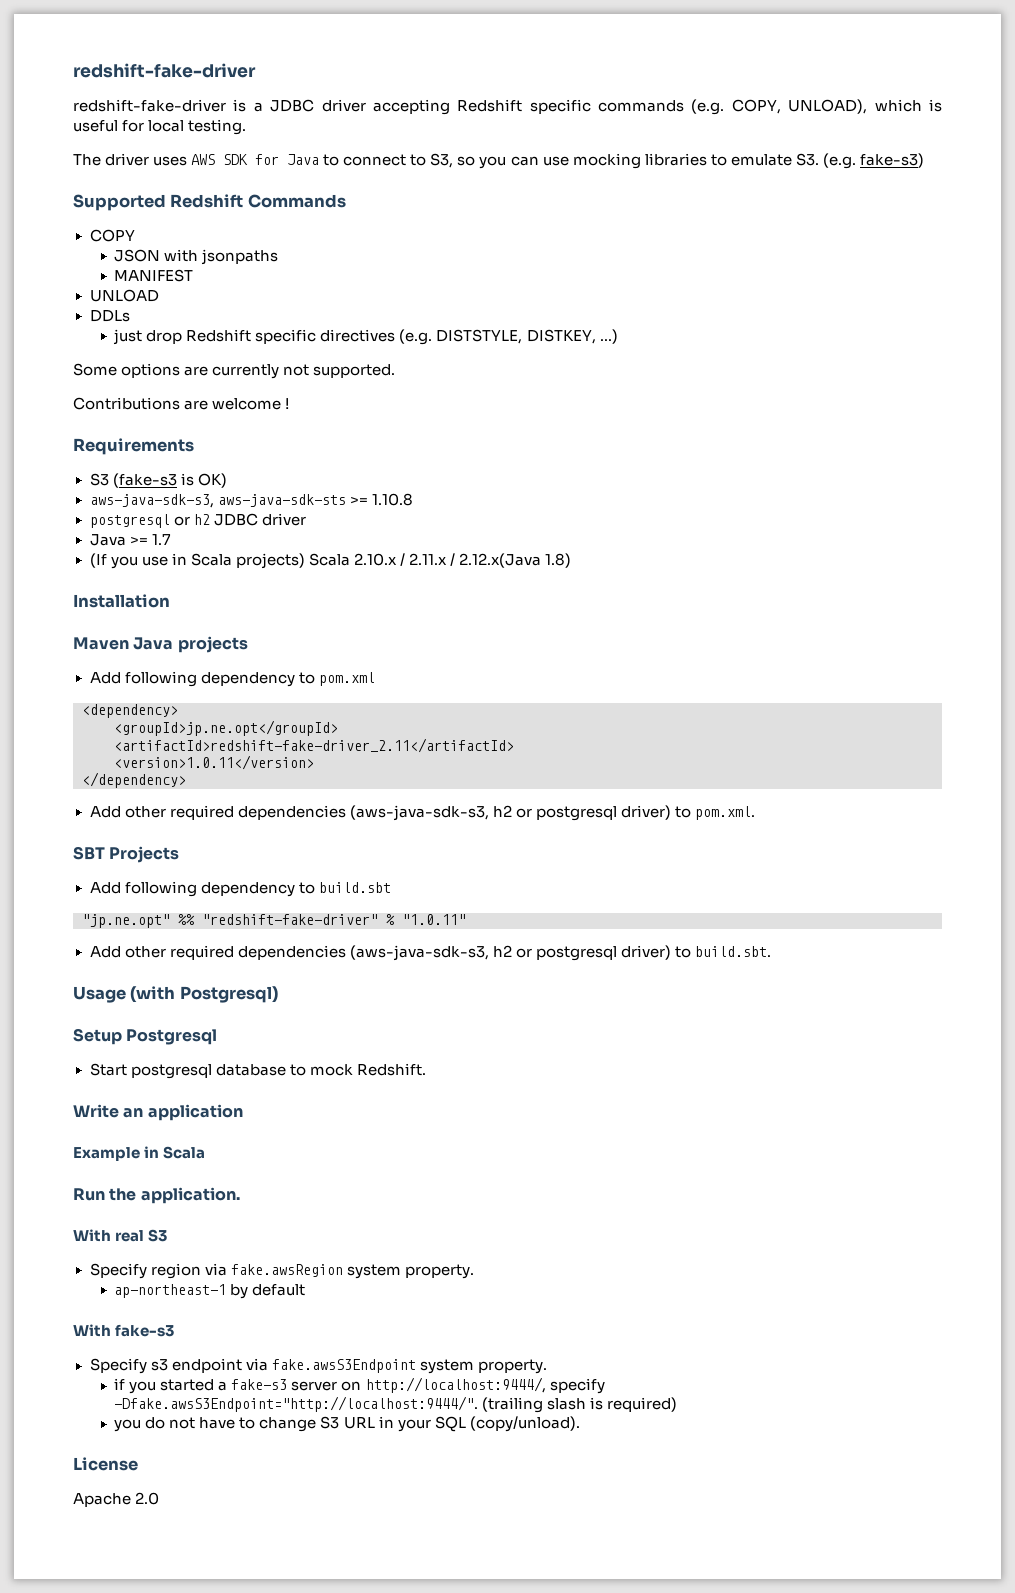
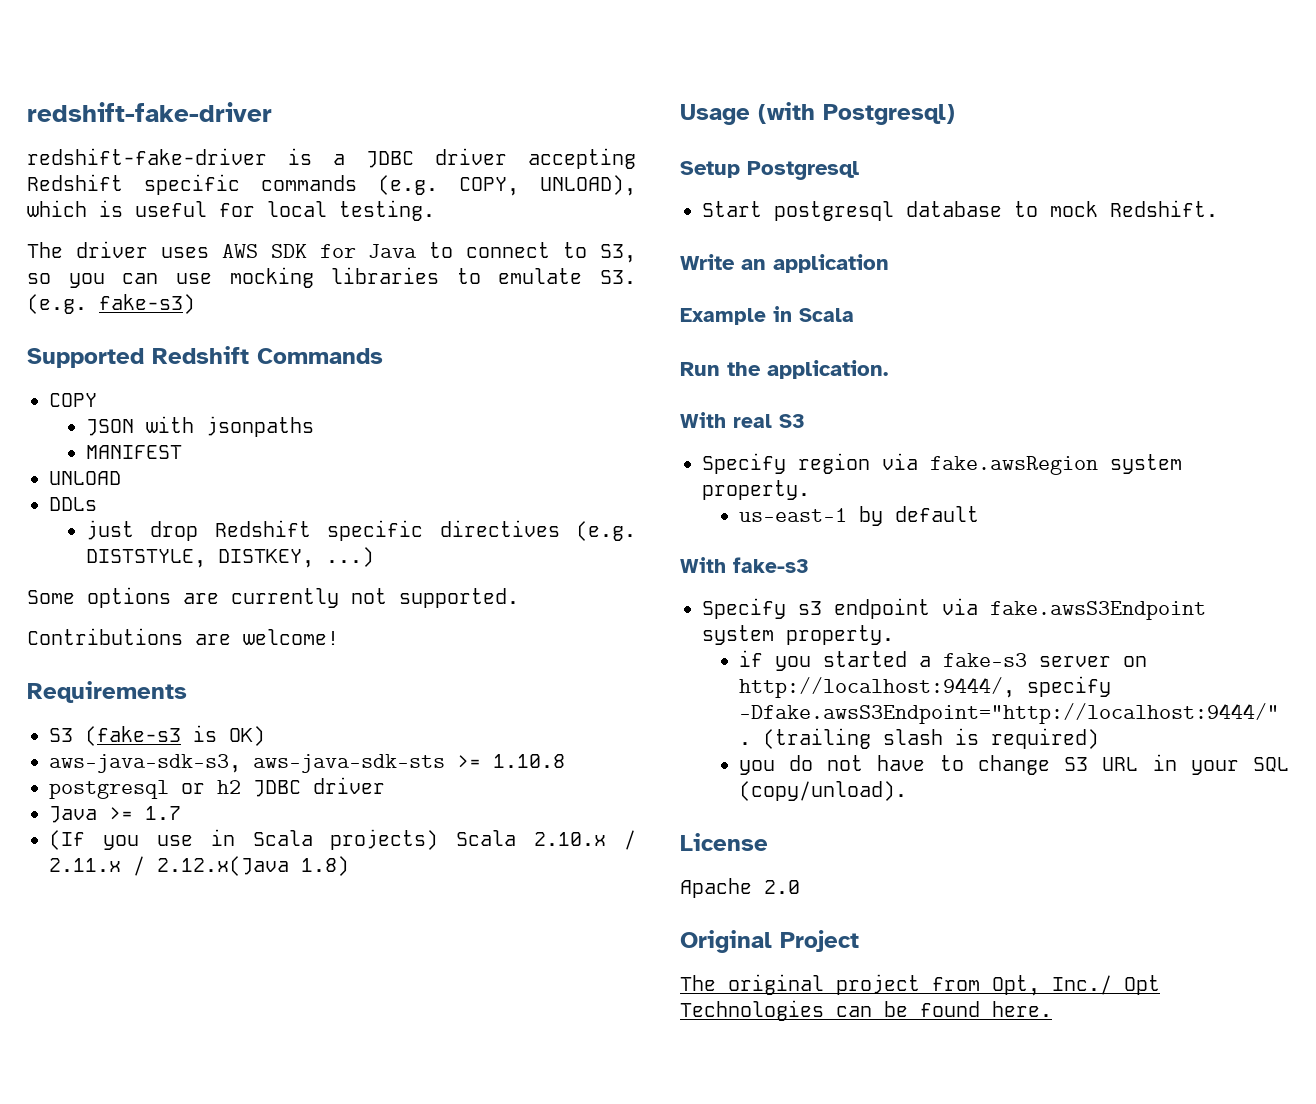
- Contributions are welcome !
+ Contributions are welcome!
- Installation
- Maven Java projects
- Add following dependency to pom.xml
- <dependency>
- <groupId>jp.ne.opt</groupId>
- <artifactId>redshift-fake-driver_2.11</artifactId>
- <version>1.0.11</version>
- </dependency>
- Add other required dependencies (aws-java-sdk-s3, h2 or postgresql driver) to pom.xml.
- SBT Projects
- Add following dependency to build.sbt
- "jp.ne.opt" %% "redshift-fake-driver" % "1.0.11"
- Add other required dependencies (aws-java-sdk-s3, h2 or postgresql driver) to build.sbt.
- ap-northeast-1 by default
+ us-east-1 by default
+ Original Project
+ The original project from Opt, Inc./ Opt Technologies can be found here.

